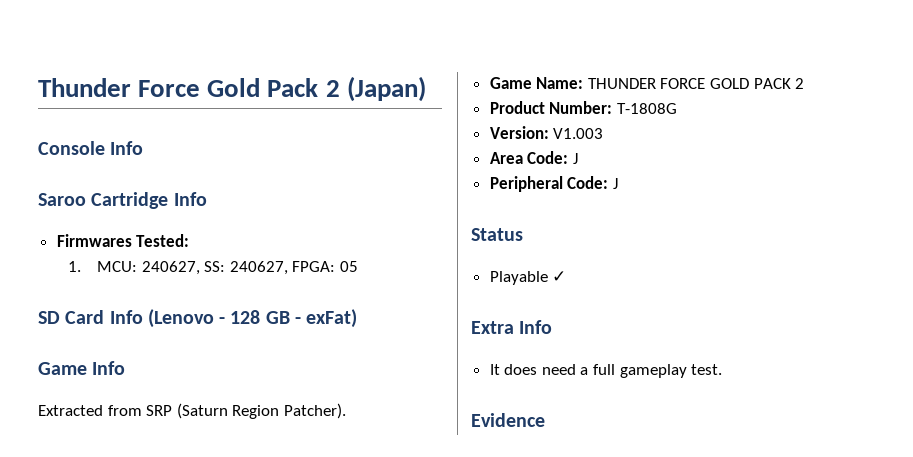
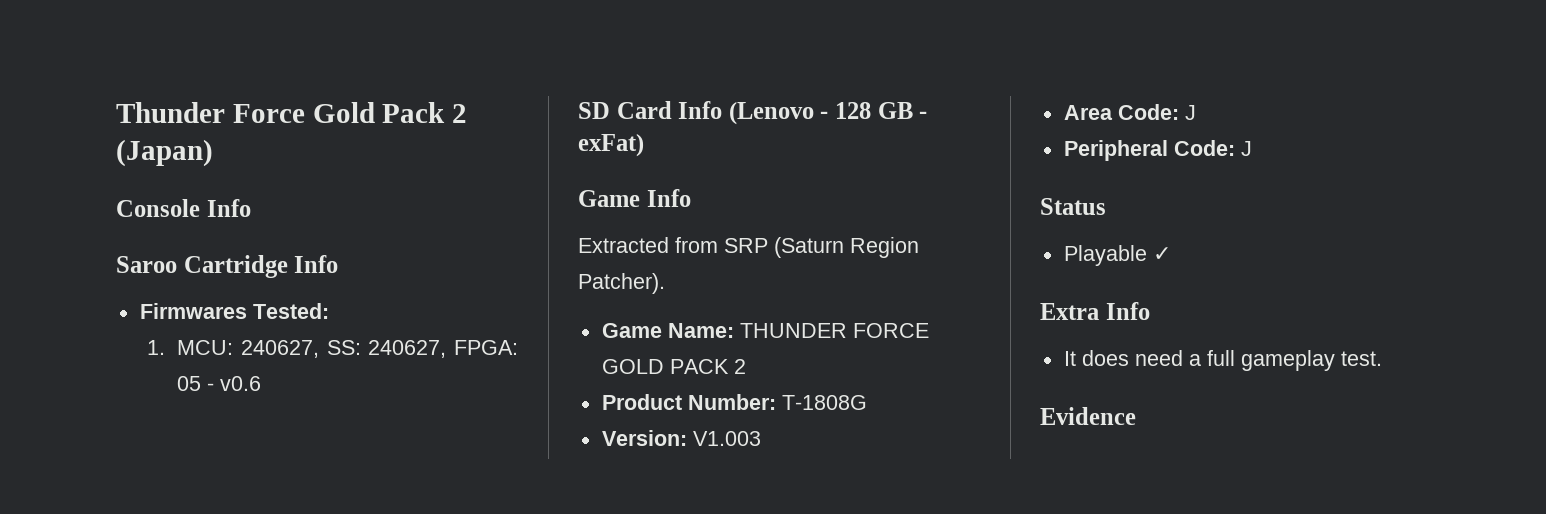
- 1. MCU: 240627, SS: 240627, FPGA: 05
+ 1. MCU: 240627, SS: 240627, FPGA: 05 - v0.6

